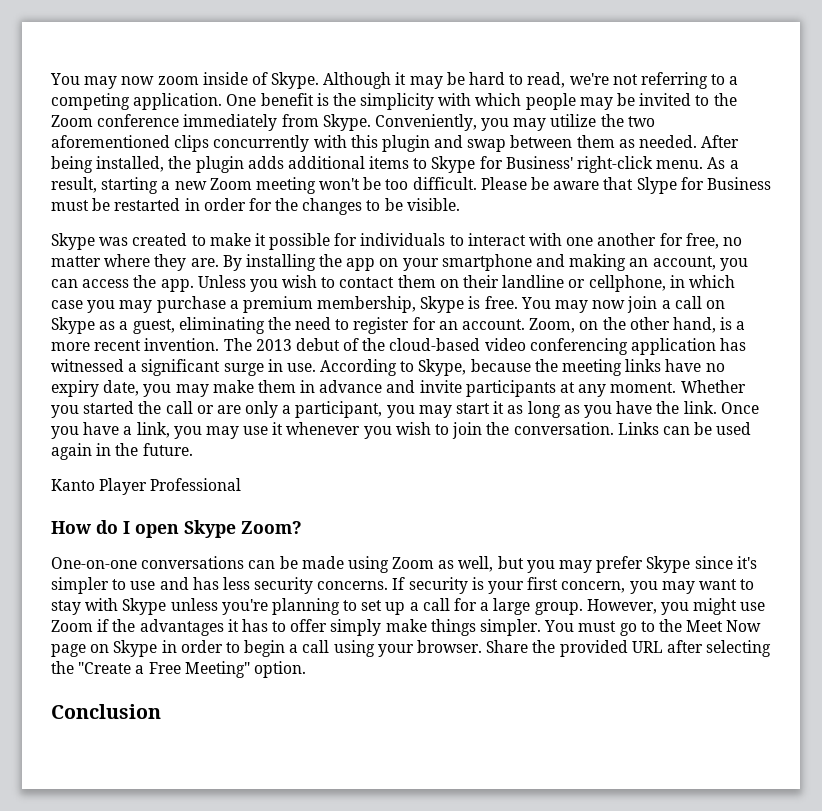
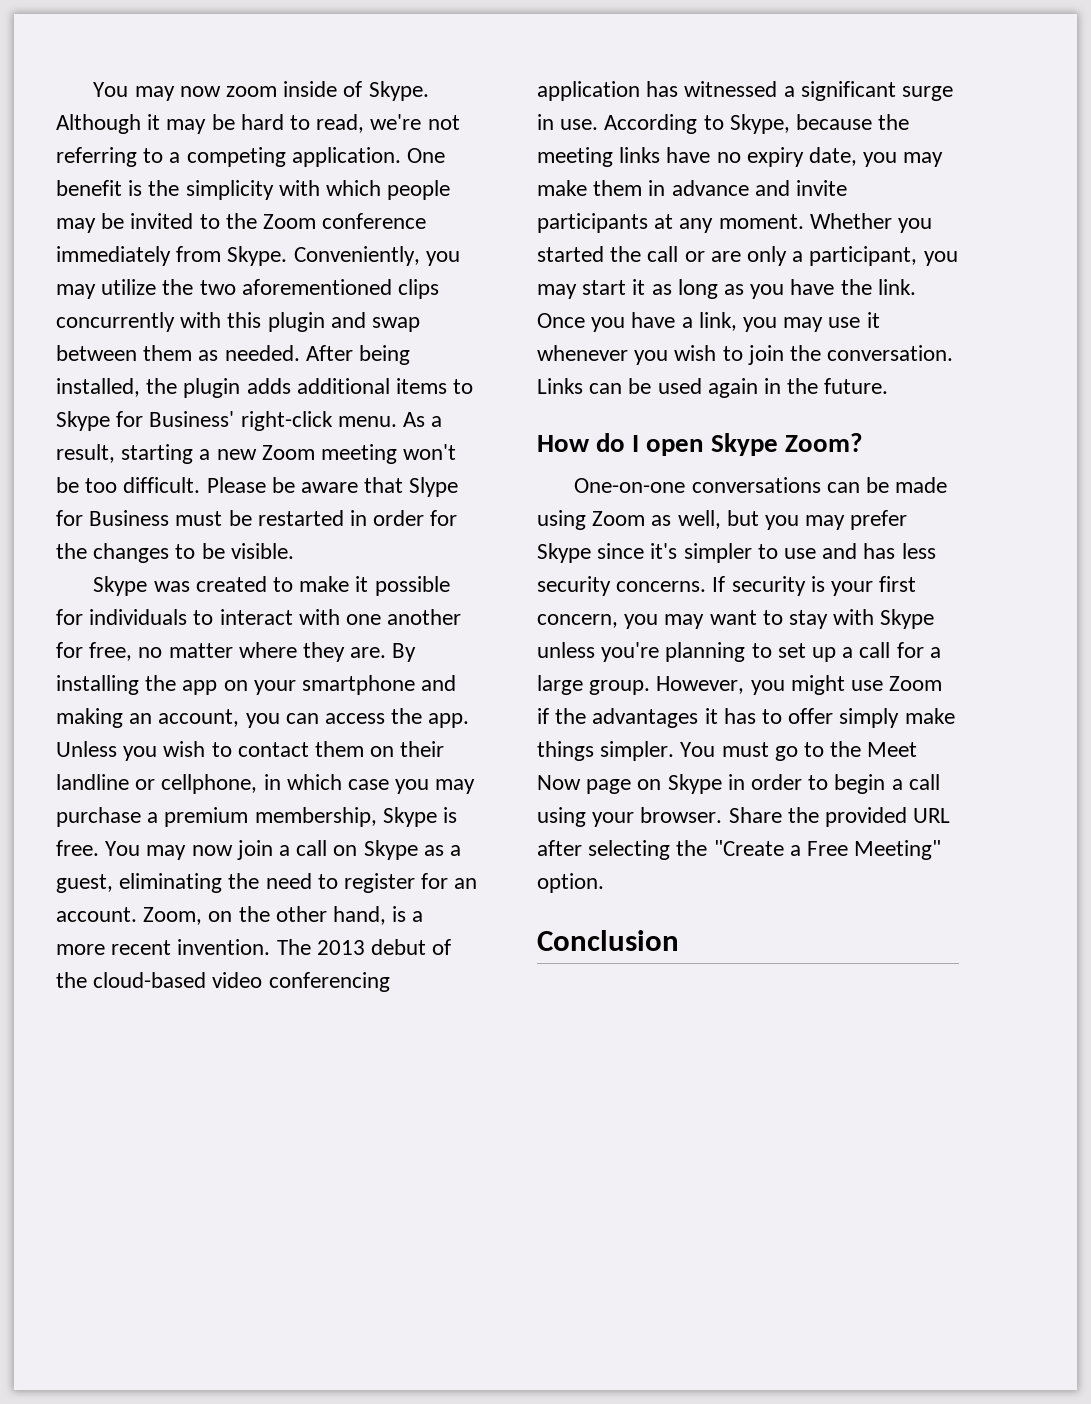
- Kanto Player Professional

